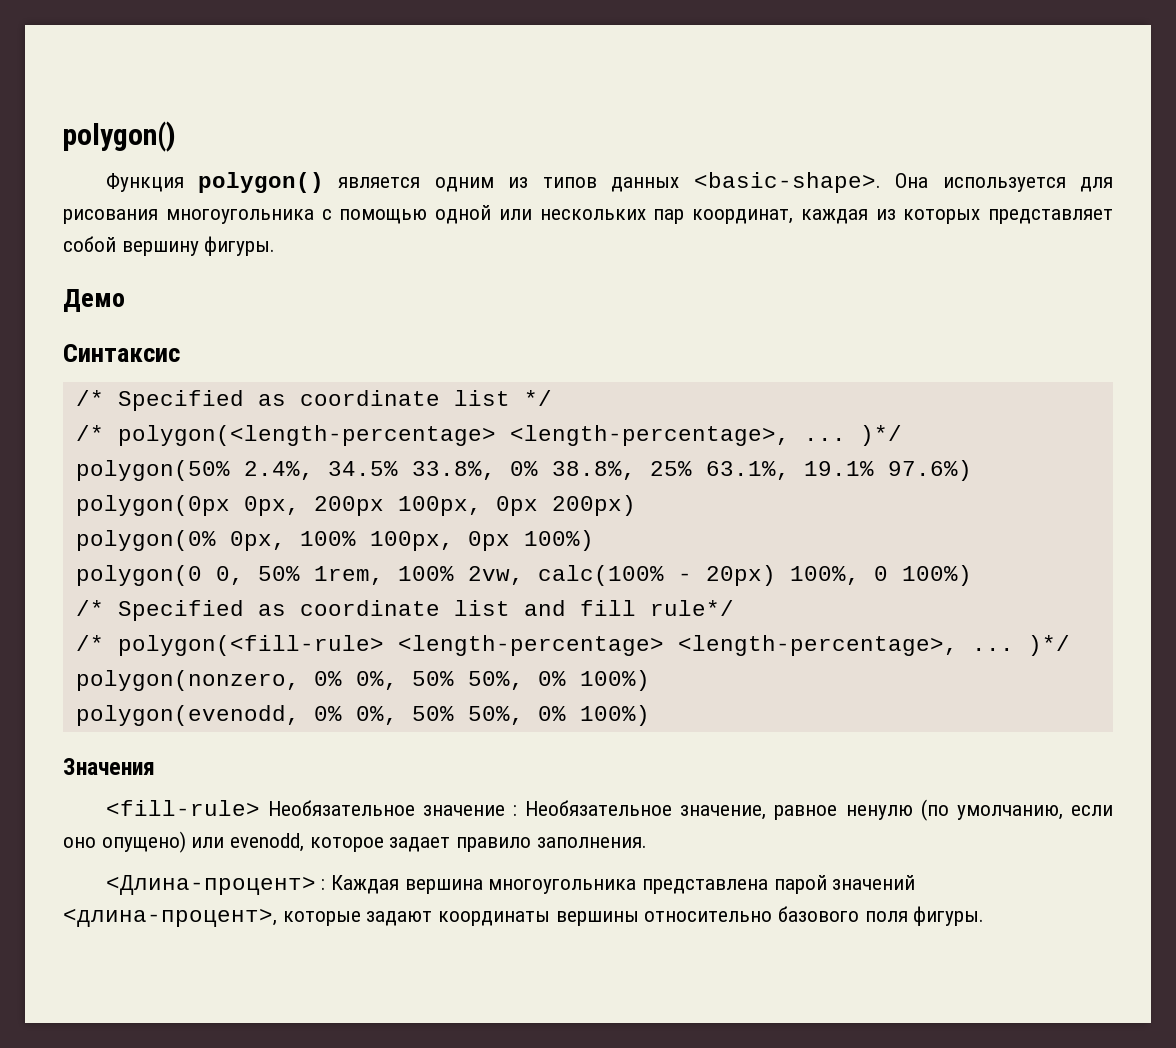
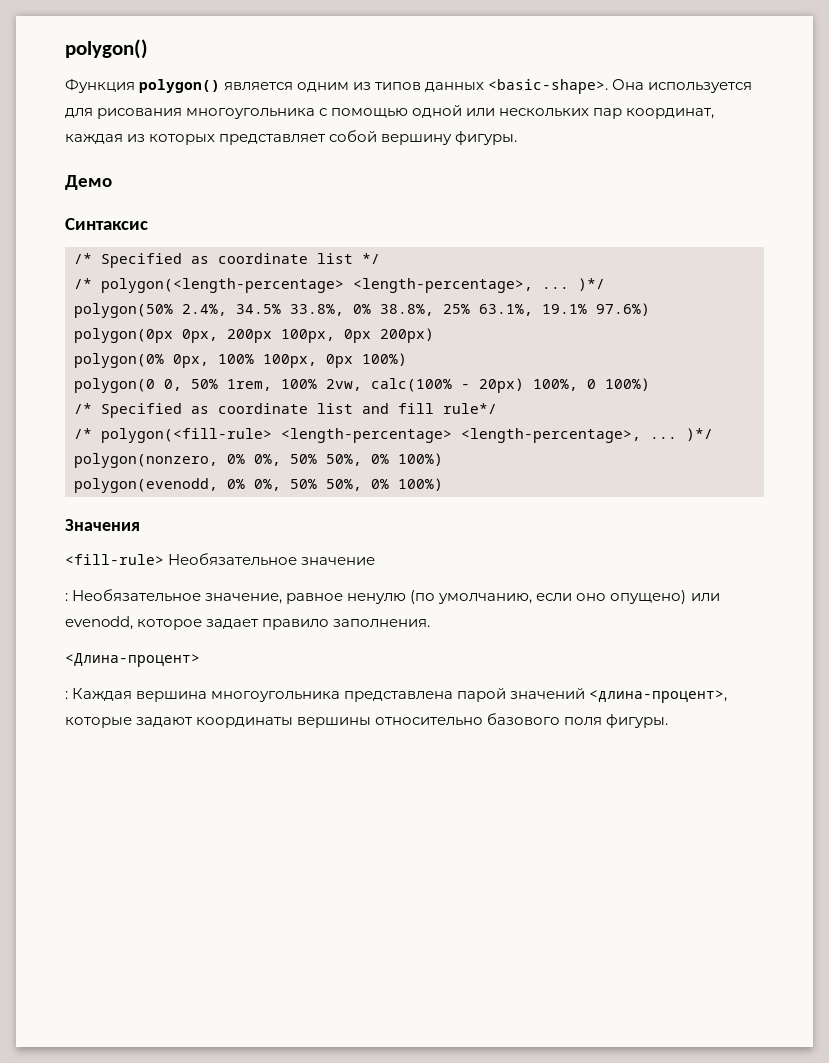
- <fill-rule> Необязательное значение : Необязательное значение, равное ненулю (по умолчанию, если оно опущено) или evenodd, которое задает правило заполнения.
+ <fill-rule> Необязательное значение
+ : Необязательное значение, равное ненулю (по умолчанию, если оно опущено) или evenodd, которое задает правило заполнения.
- <Длина-процент> : Каждая вершина многоугольника представлена парой значений <длина-процент>, которые задают координаты вершины относительно базового поля фигуры.
+ <Длина-процент>
+ : Каждая вершина многоугольника представлена парой значений <длина-процент>, которые задают координаты вершины относительно базового поля фигуры.

